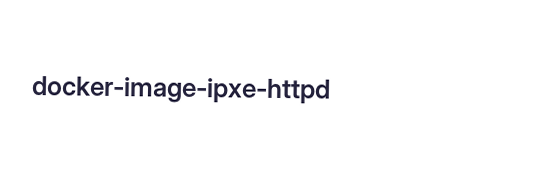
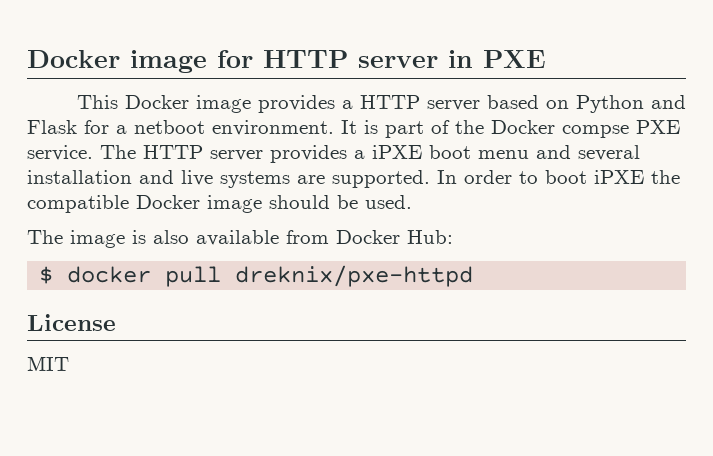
- docker-image-ipxe-httpd
+ Docker image for HTTP server in PXE
+ This Docker image provides a HTTP server based on Python and Flask for a netboot environment. It is part of the Docker compse PXE service. The HTTP server provides a iPXE boot menu and several installation and live systems are supported. In order to boot iPXE the compatible Docker image should be used.
+ The image is also available from Docker Hub:
+ $ docker pull dreknix/pxe-httpd
+ License
+ MIT

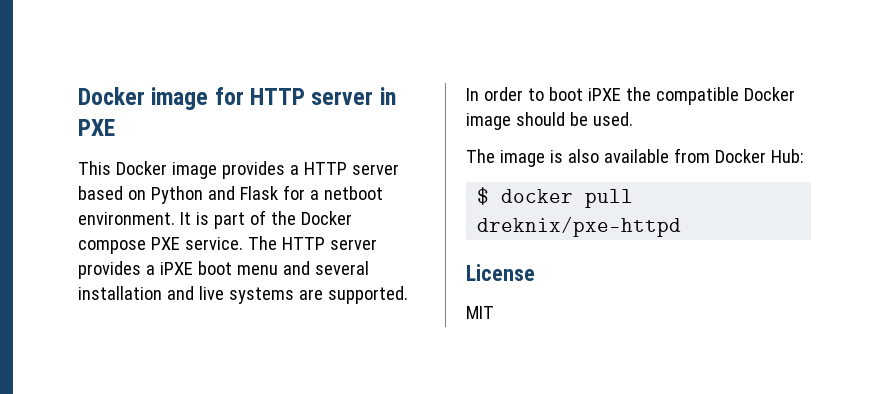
- It is part of the Docker compse PXE service.
+ It is part of the Docker compose PXE service.

